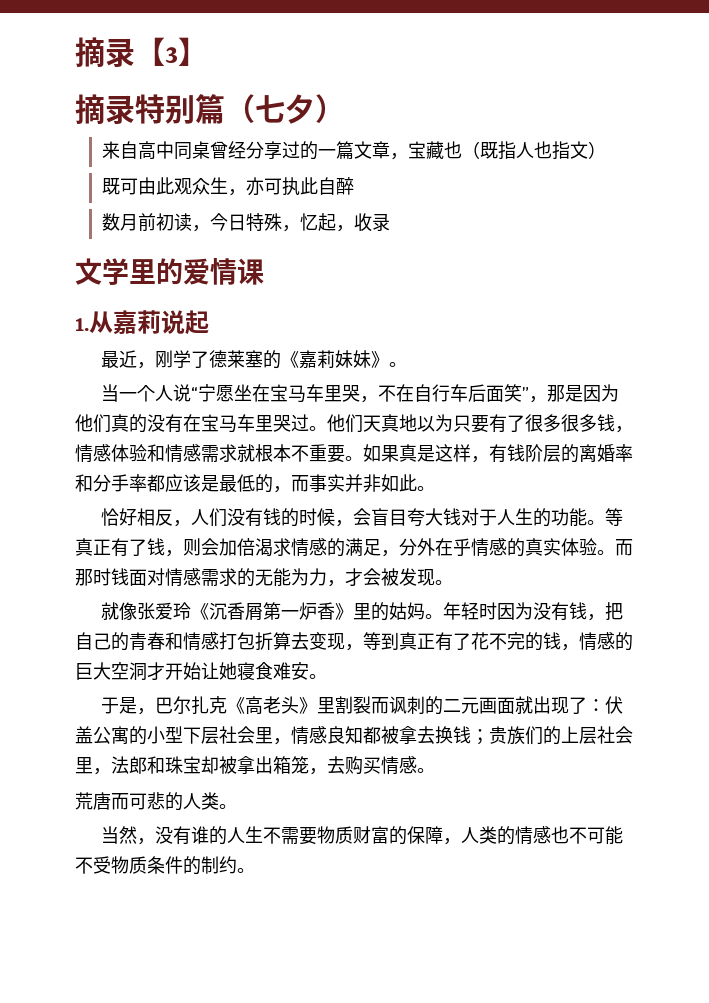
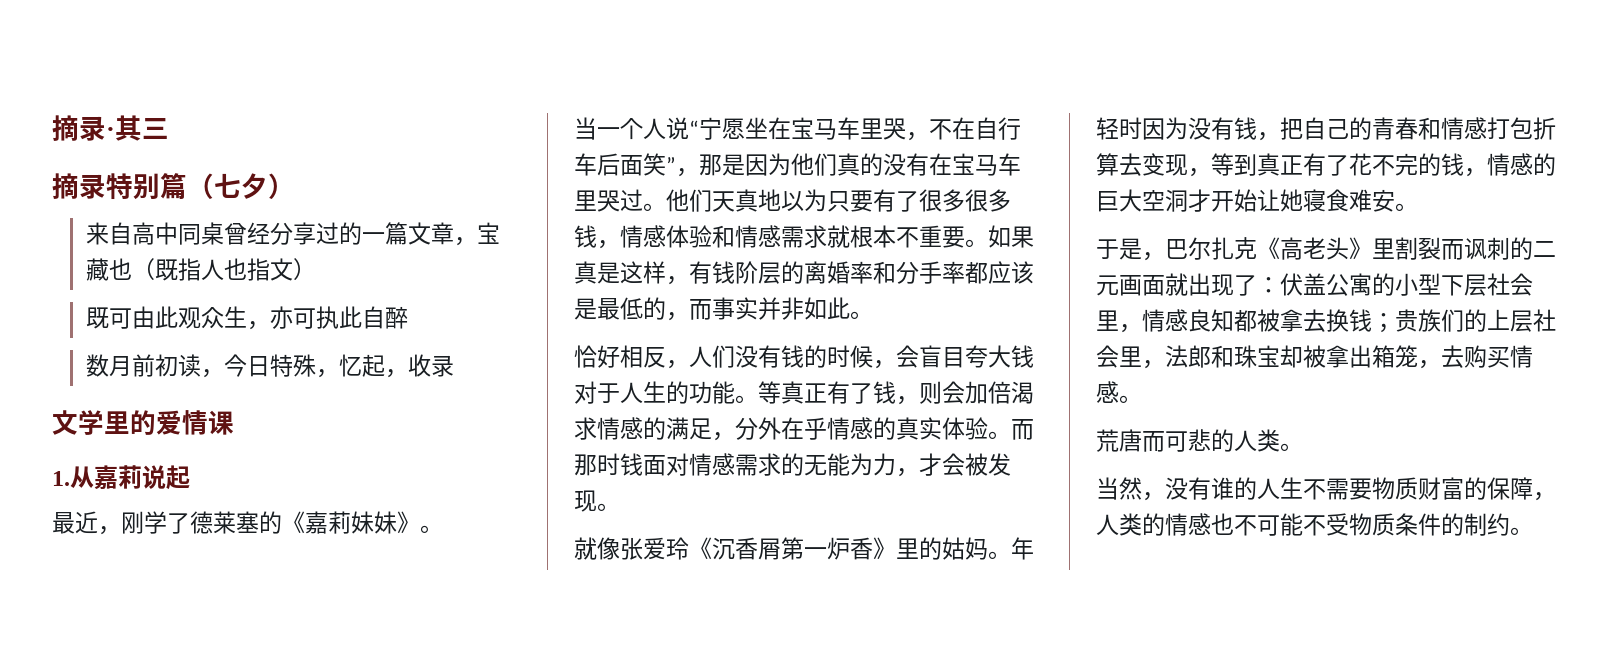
- 摘录【3】
+ 摘录·其三

